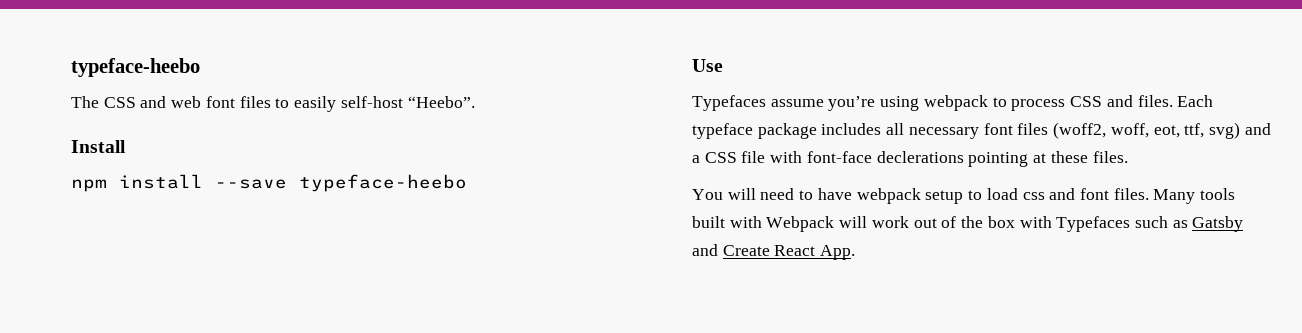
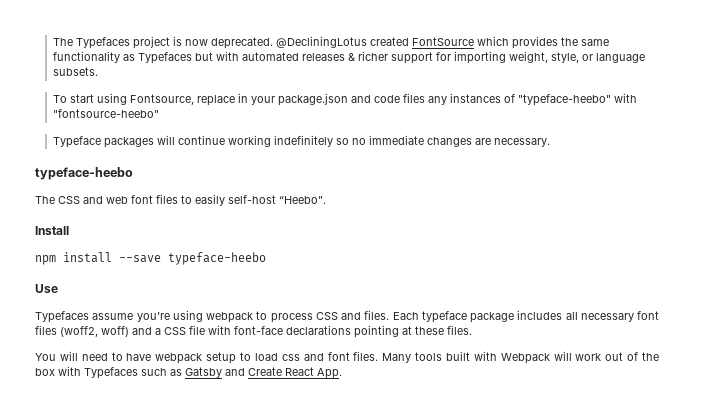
+ The Typefaces project is now deprecated. @DecliningLotus created FontSource which provides the same functionality as Typefaces but with automated releases & richer support for importing weight, style, or language subsets.
+ To start using Fontsource, replace in your package.json and code files any instances of "typeface-heebo" with "fontsource-heebo"
+ Typeface packages will continue working indefinitely so no immediate changes are necessary.
- Each typeface package includes all necessary font files (woff2, woff, eot, ttf, svg) and a CSS file with font-face declerations pointing at these files.
+ Each typeface package includes all necessary font files (woff2, woff) and a CSS file with font-face declarations pointing at these files.

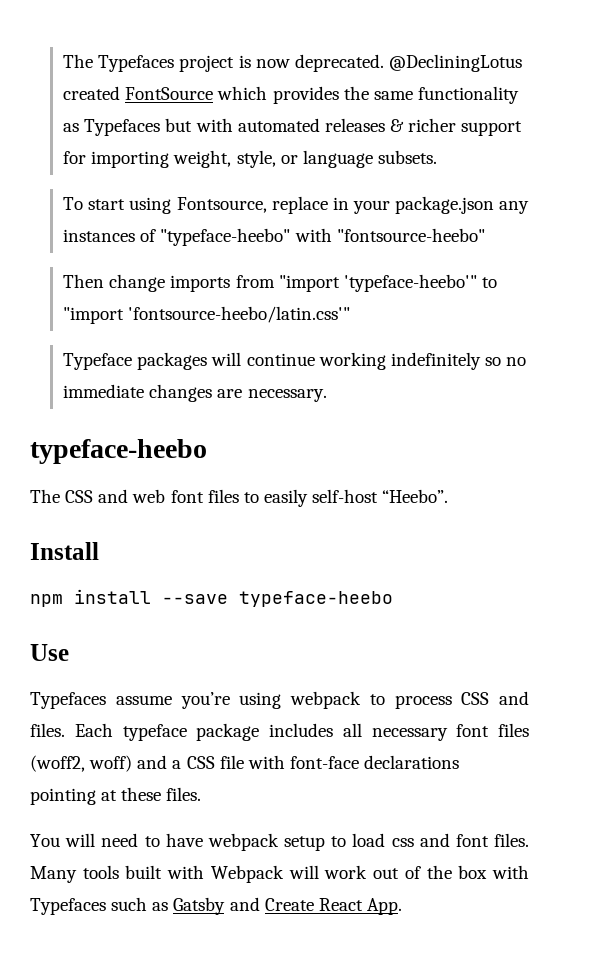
- To start using Fontsource, replace in your package.json and code files any instances of "typeface-heebo" with "fontsource-heebo"
+ To start using Fontsource, replace in your package.json any instances of "typeface-heebo" with "fontsource-heebo"
+ Then change imports from "import 'typeface-heebo'" to "import 'fontsource-heebo/latin.css'"

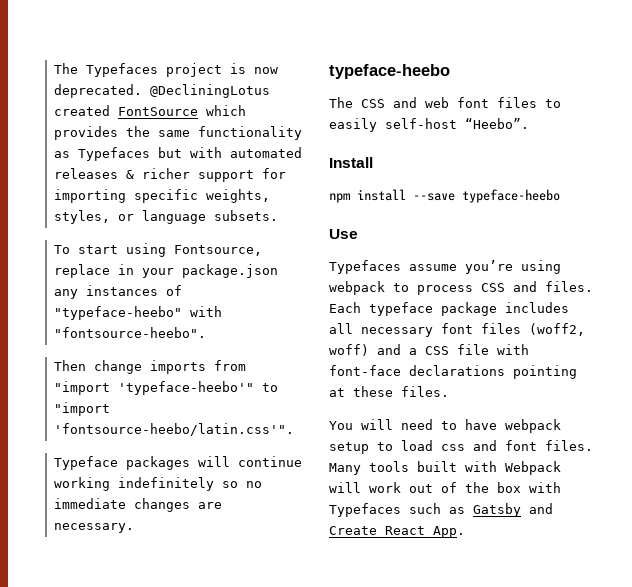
- @DecliningLotus created FontSource which provides the same functionality as Typefaces but with automated releases & richer support for importing weight, style, or language subsets.
+ @DecliningLotus created FontSource which provides the same functionality as Typefaces but with automated releases & richer support for importing specific weights, styles, or language subsets.
- To start using Fontsource, replace in your package.json any instances of "typeface-heebo" with "fontsource-heebo"
+ To start using Fontsource, replace in your package.json any instances of "typeface-heebo" with "fontsource-heebo".
- Then change imports from "import 'typeface-heebo'" to "import 'fontsource-heebo/latin.css'"
+ Then change imports from "import 'typeface-heebo'" to "import 'fontsource-heebo/latin.css'".

